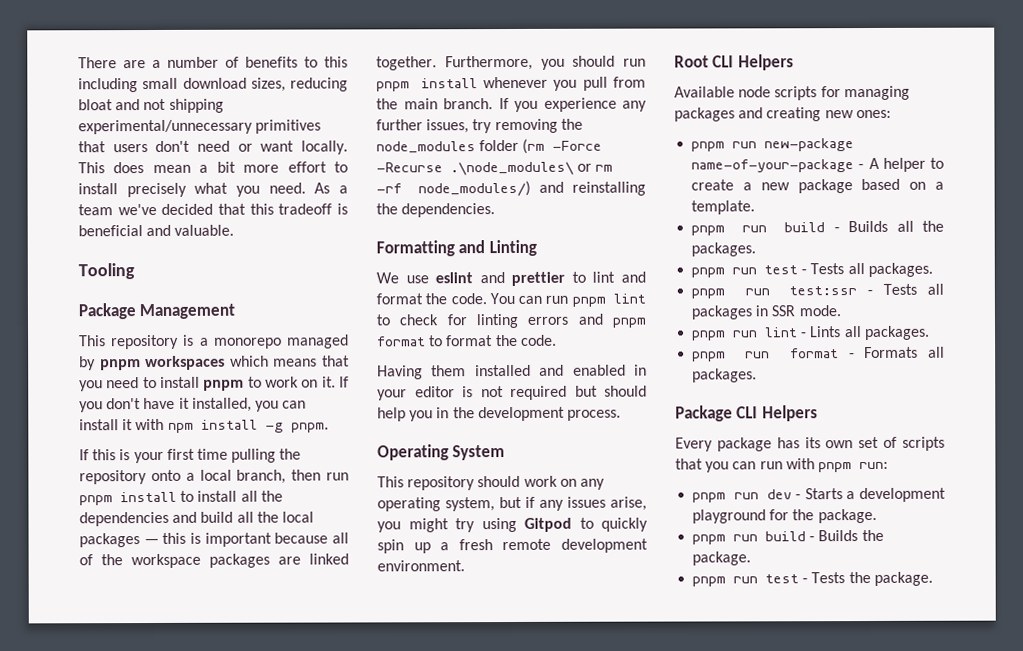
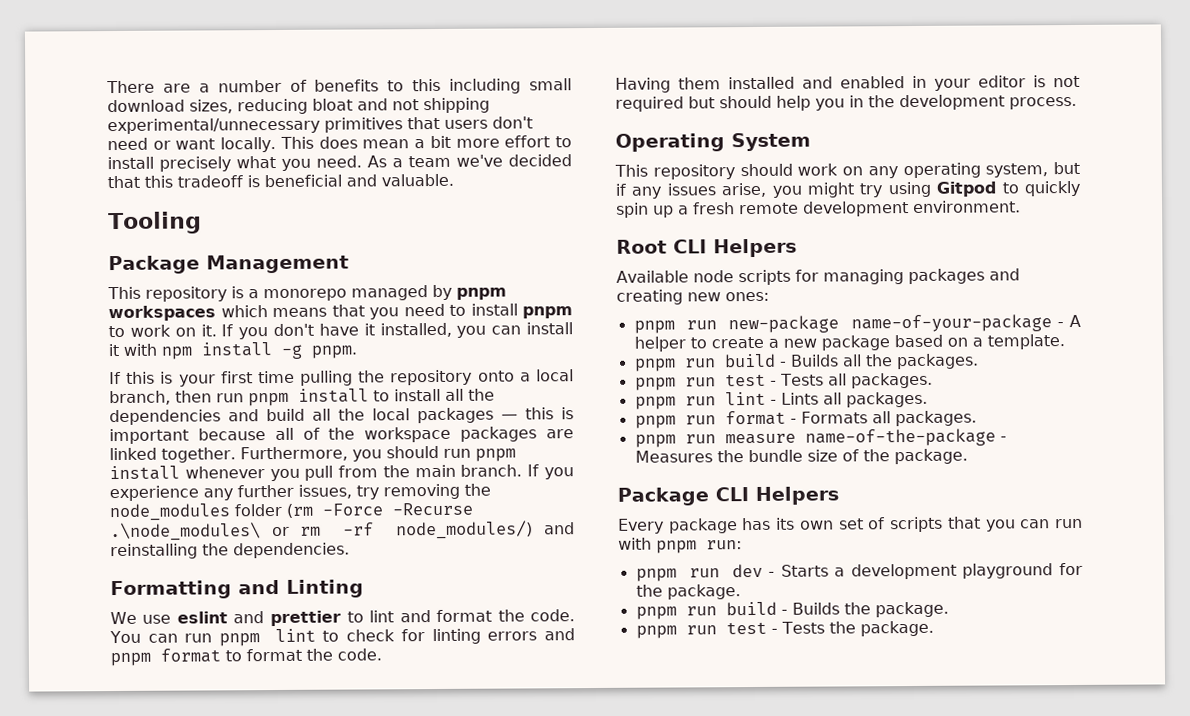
- pnpm run test:ssr - Tests all packages in SSR mode.
+ pnpm run measure name-of-the-package - Measures the bundle size of the package.

